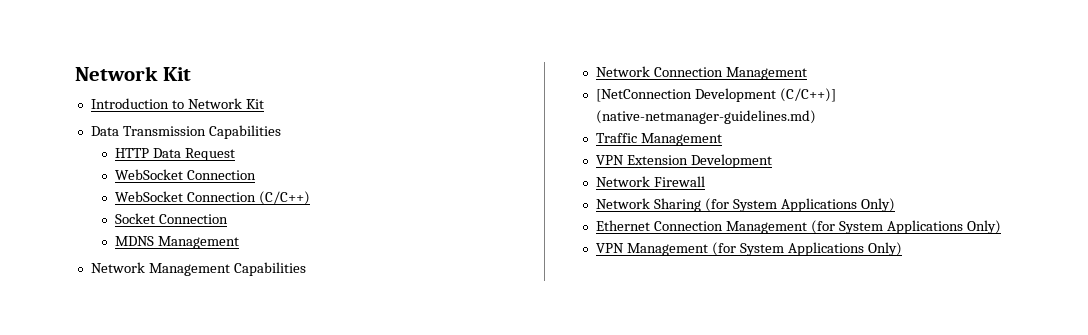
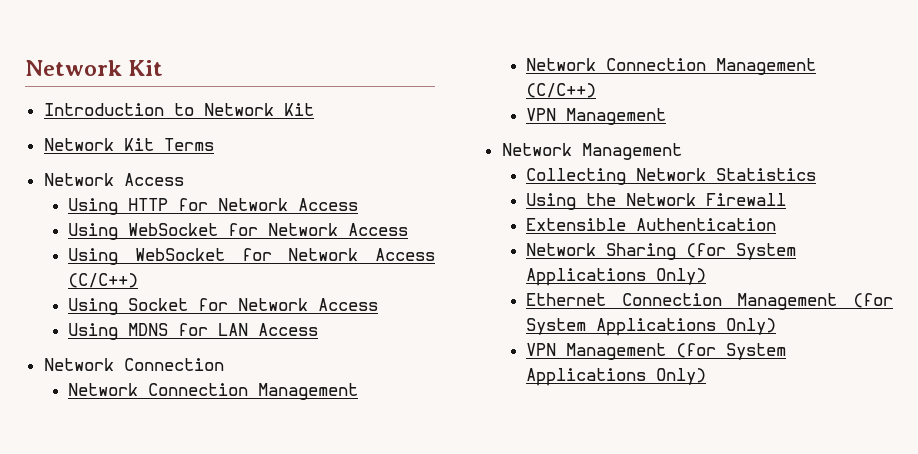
- Data Transmission Capabilities
- HTTP Data Request
- WebSocket Connection
- WebSocket Connection (C/C++)
- Socket Connection
- MDNS Management
- Network Management Capabilities
+ Network Kit Terms
+ Network Access
+ Using HTTP for Network Access
+ Using WebSocket for Network Access
+ Using WebSocket for Network Access (C/C++)
+ Using Socket for Network Access
+ Using MDNS for LAN Access
+ Network Connection
- [NetConnection Development (C/C++)] (native-netmanager-guidelines.md)
- Traffic Management
- VPN Extension Development
- Network Firewall
+ Network Connection Management (C/C++)
+ VPN Management
+ Network Management
+ Collecting Network Statistics
+ Using the Network Firewall
+ Extensible Authentication

